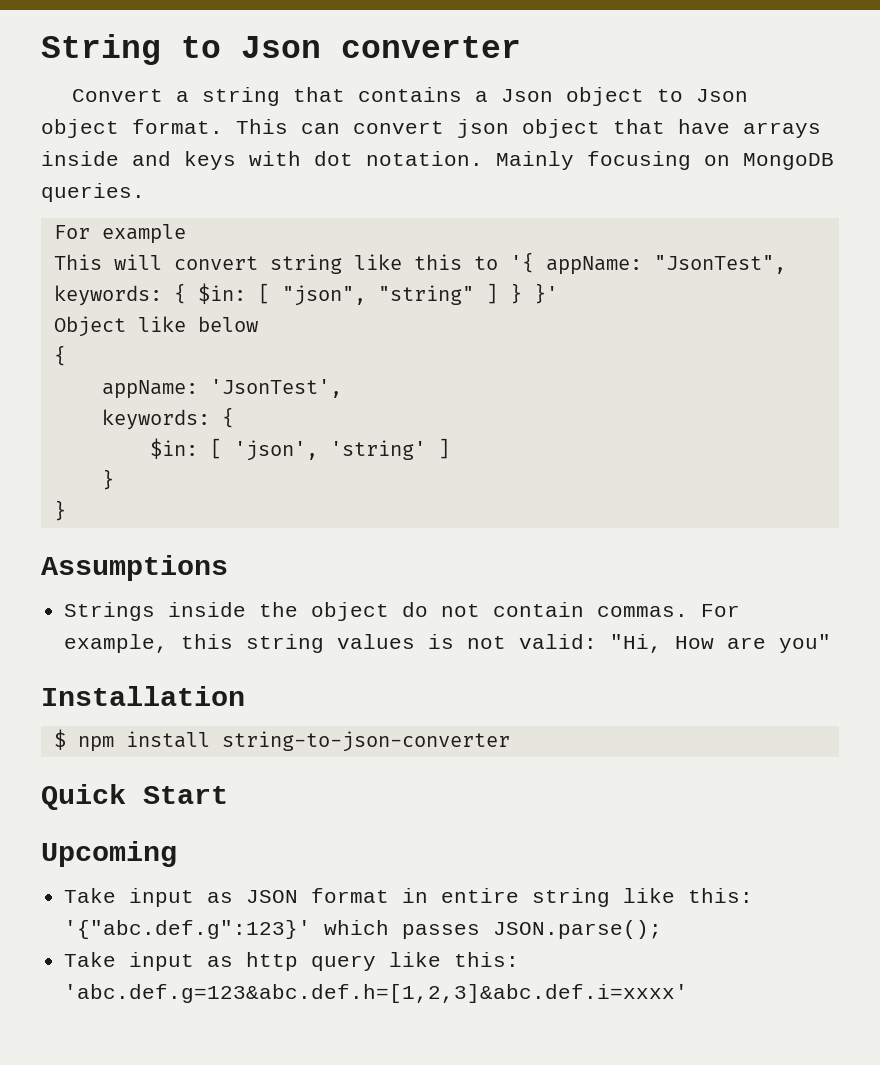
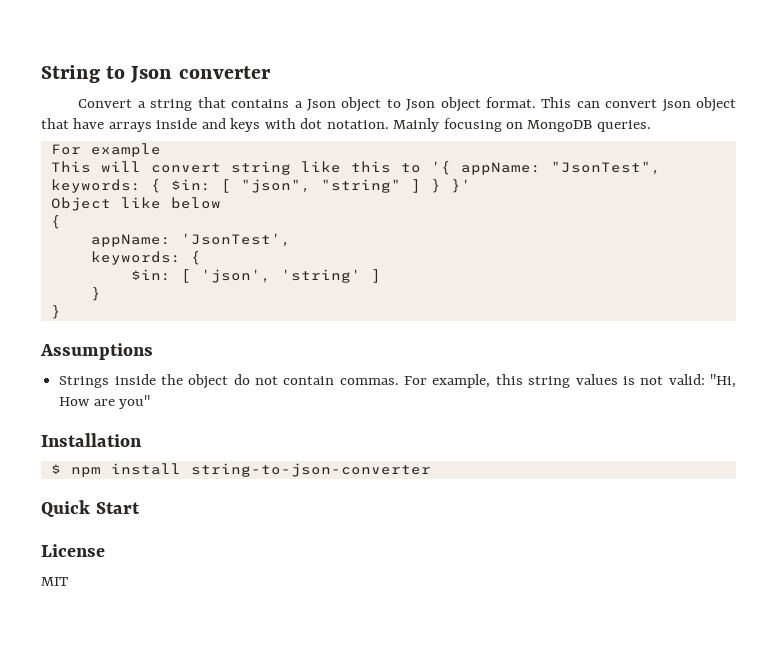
- Upcoming
- Take input as JSON format in entire string like this: '{"abc.def.g":123}' which passes JSON.parse();
- Take input as http query like this: 'abc.def.g=123&abc.def.h=[1,2,3]&abc.def.i=xxxx'
+ License
+ MIT

